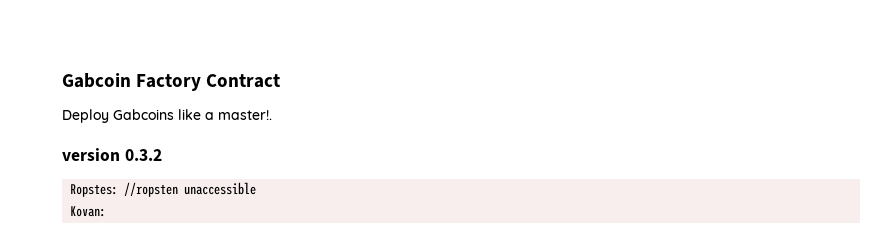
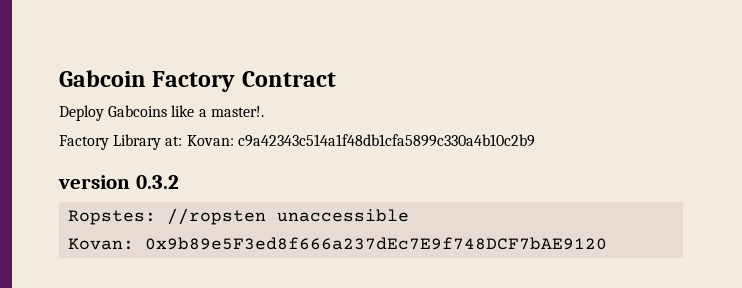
+ Factory Library at: Kovan: c9a42343c514a1f48db1cfa5899c330a4b10c2b9
- Kovan:
+ Kovan: 0x9b89e5F3ed8f666a237dEc7E9f748DCF7bAE9120

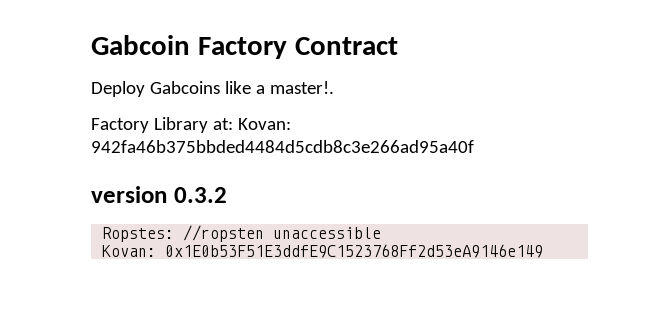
- Factory Library at: Kovan: c9a42343c514a1f48db1cfa5899c330a4b10c2b9
+ Factory Library at: Kovan: 942fa46b375bbded4484d5cdb8c3e266ad95a40f
- Kovan: 0x9b89e5F3ed8f666a237dEc7E9f748DCF7bAE9120
+ Kovan: 0x1E0b53F51E3ddfE9C1523768Ff2d53eA9146e149

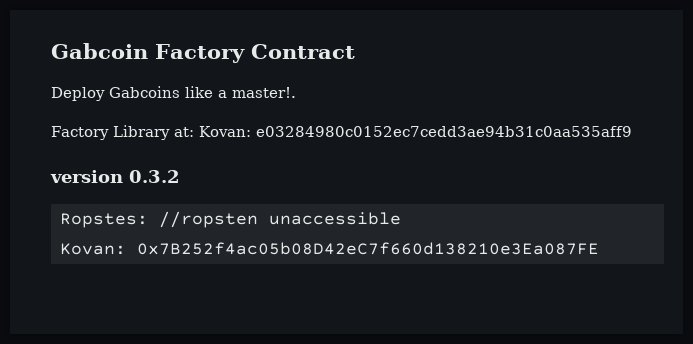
- Factory Library at: Kovan: 942fa46b375bbded4484d5cdb8c3e266ad95a40f
+ Factory Library at: Kovan: e03284980c0152ec7cedd3ae94b31c0aa535aff9
- Kovan: 0x1E0b53F51E3ddfE9C1523768Ff2d53eA9146e149
+ Kovan: 0x7B252f4ac05b08D42eC7f660d138210e3Ea087FE

